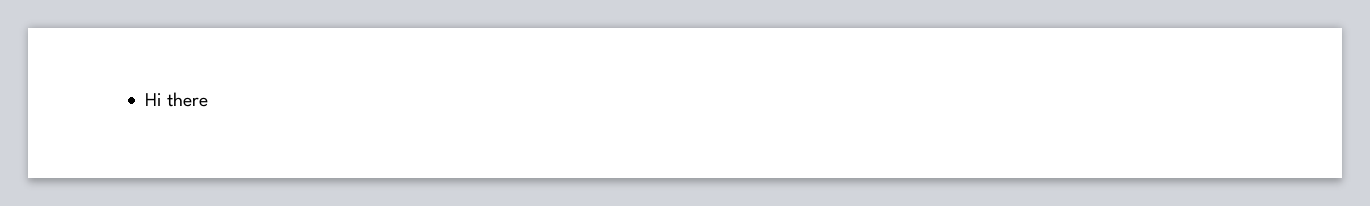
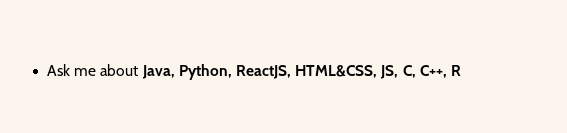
- Hi there
+ Ask me about Java, Python, ReactJS, HTML&CSS, JS, C, C++, R

